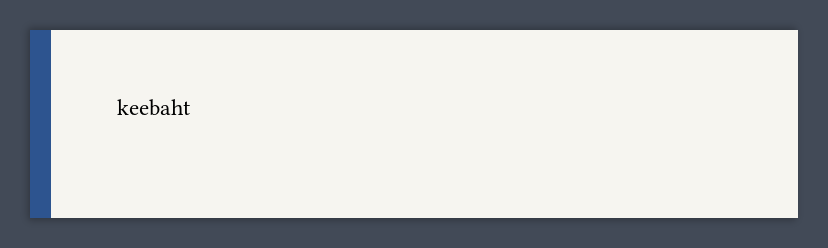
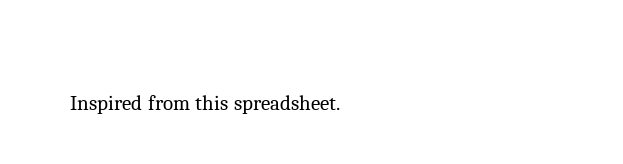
- keebaht
+ Inspired from this spreadsheet.

